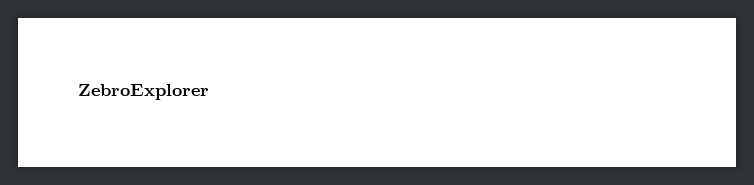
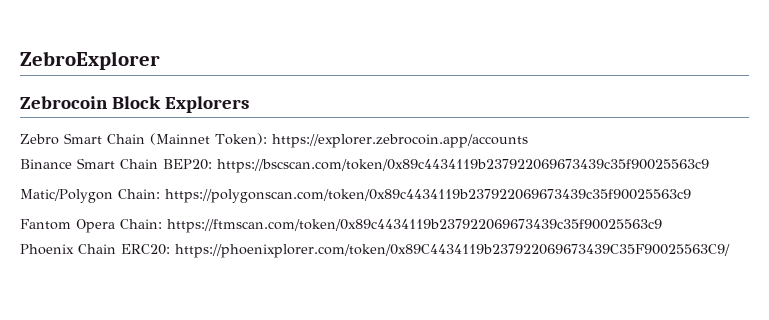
+ Zebrocoin Block Explorers
+ Zebro Smart Chain (Mainnet Token): https://explorer.zebrocoin.app/accounts
+ Binance Smart Chain BEP20: https://bscscan.com/token/0x89c4434119b237922069673439c35f90025563c9
+ Matic/Polygon Chain: https://polygonscan.com/token/0x89c4434119b237922069673439c35f90025563c9
+ Fantom Opera Chain: https://ftmscan.com/token/0x89c4434119b237922069673439c35f90025563c9
+ Phoenix Chain ERC20: https://phoenixplorer.com/token/0x89C4434119b237922069673439C35F90025563C9/

